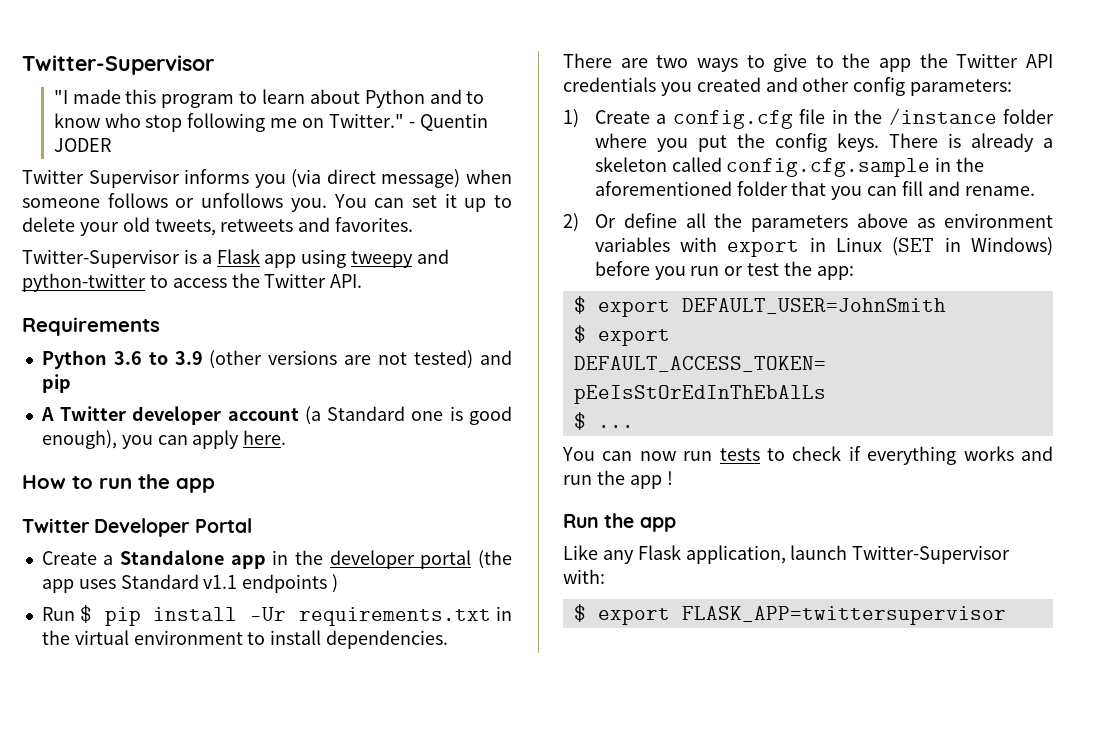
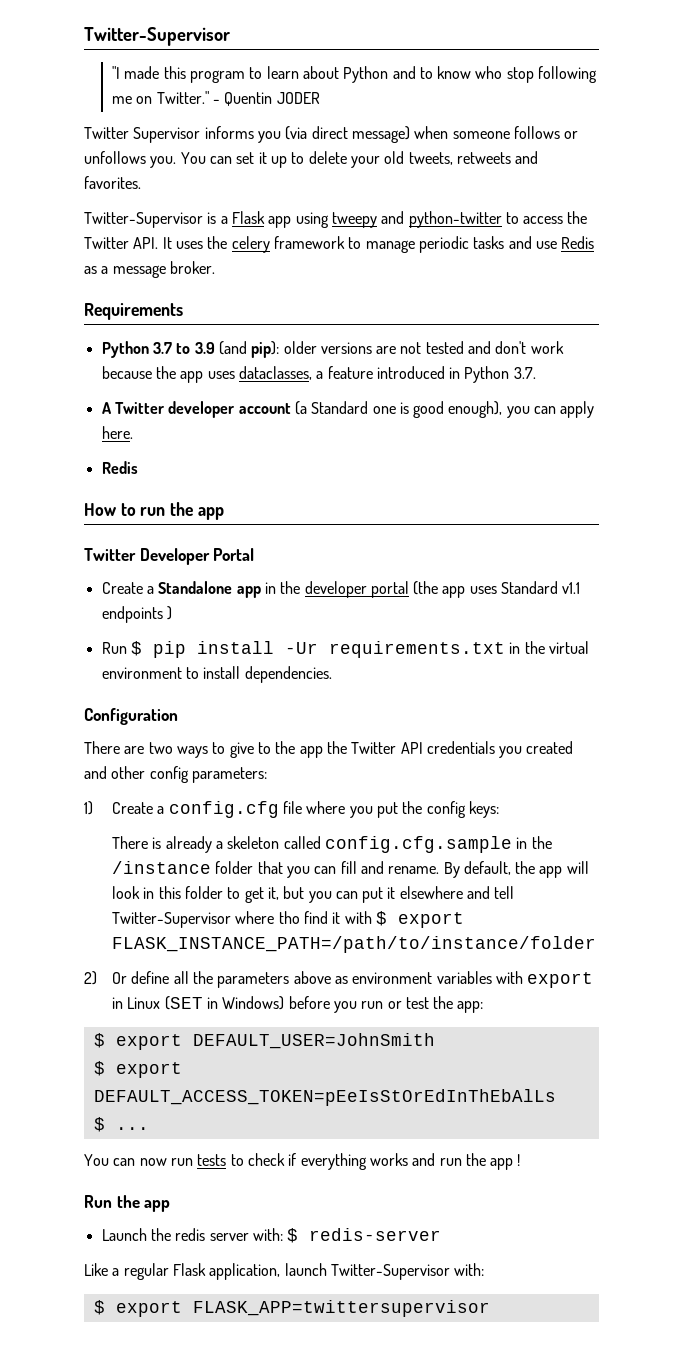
- Twitter-Supervisor is a Flask app using tweepy and python-twitter to access the Twitter API.
+ Twitter-Supervisor is a Flask app using tweepy and python-twitter to access the Twitter API. It uses the celery framework to manage periodic tasks and use Redis as a message broker.
- Python 3.6 to 3.9 (other versions are not tested) and pip
+ Python 3.7 to 3.9 (and pip): older versions are not tested and don't work because the app uses dataclasses, a feature introduced in Python 3.7.
  A Twitter developer account (a Standard one is good enough), you can apply here.
+ Redis
+ Configuration
- 1) Create a config.cfg file in the /instance folder where you put the config keys. There is already a skeleton called config.cfg.sample in the aforementioned folder that you can fill and rename.
+ 1) Create a config.cfg file where you put the config keys:
+ There is already a skeleton called config.cfg.sample in the /instance folder that you can fill and rename. By default, the app will look in this folder to get it, but you can put it elsewhere and tell Twitter-Supervisor where tho find it with $ export FLASK_INSTANCE_PATH=/path/to/instance/folder
+ Launch the redis server with: $ redis-server
- Like any Flask application, launch Twitter-Supervisor with:
+ Like a regular Flask application, launch Twitter-Supervisor with:

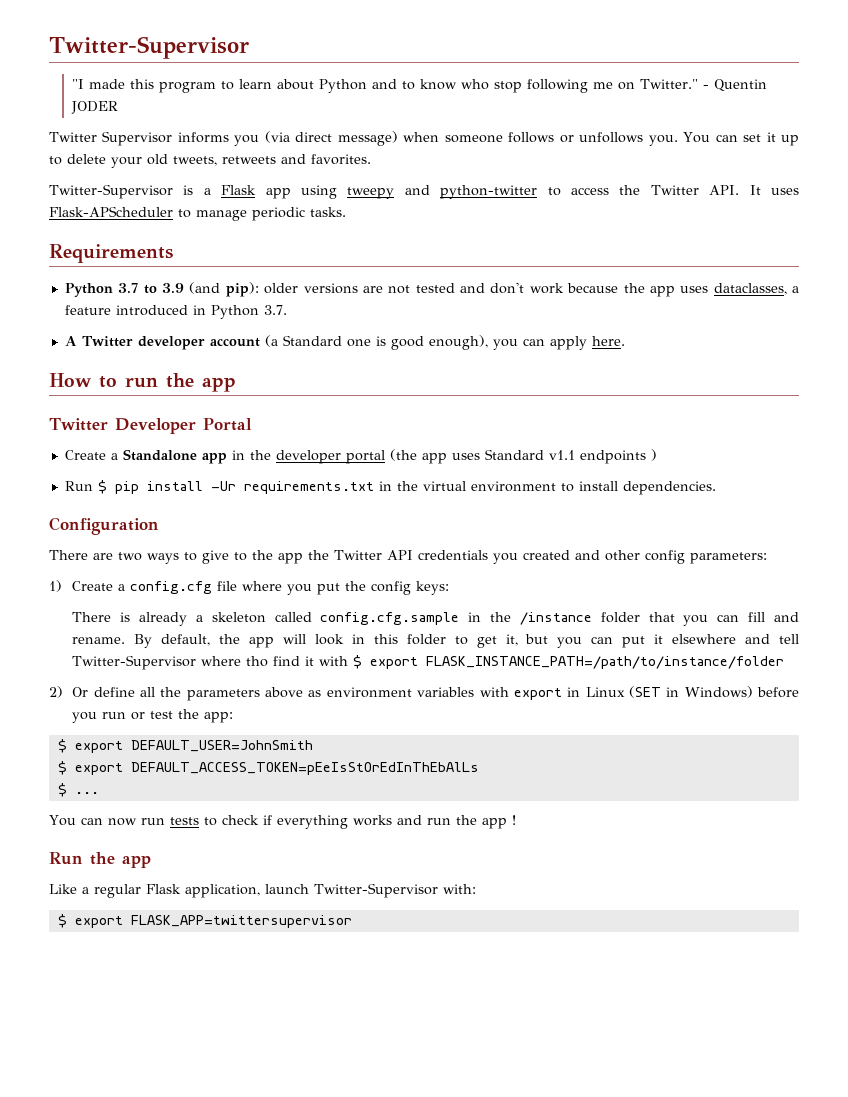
- Twitter-Supervisor is a Flask app using tweepy and python-twitter to access the Twitter API. It uses the celery framework to manage periodic tasks and use Redis as a message broker.
+ Twitter-Supervisor is a Flask app using tweepy and python-twitter to access the Twitter API. It uses Flask-APScheduler to manage periodic tasks.
  A Twitter developer account (a Standard one is good enough), you can apply here.
- Redis
- Launch the redis server with: $ redis-server

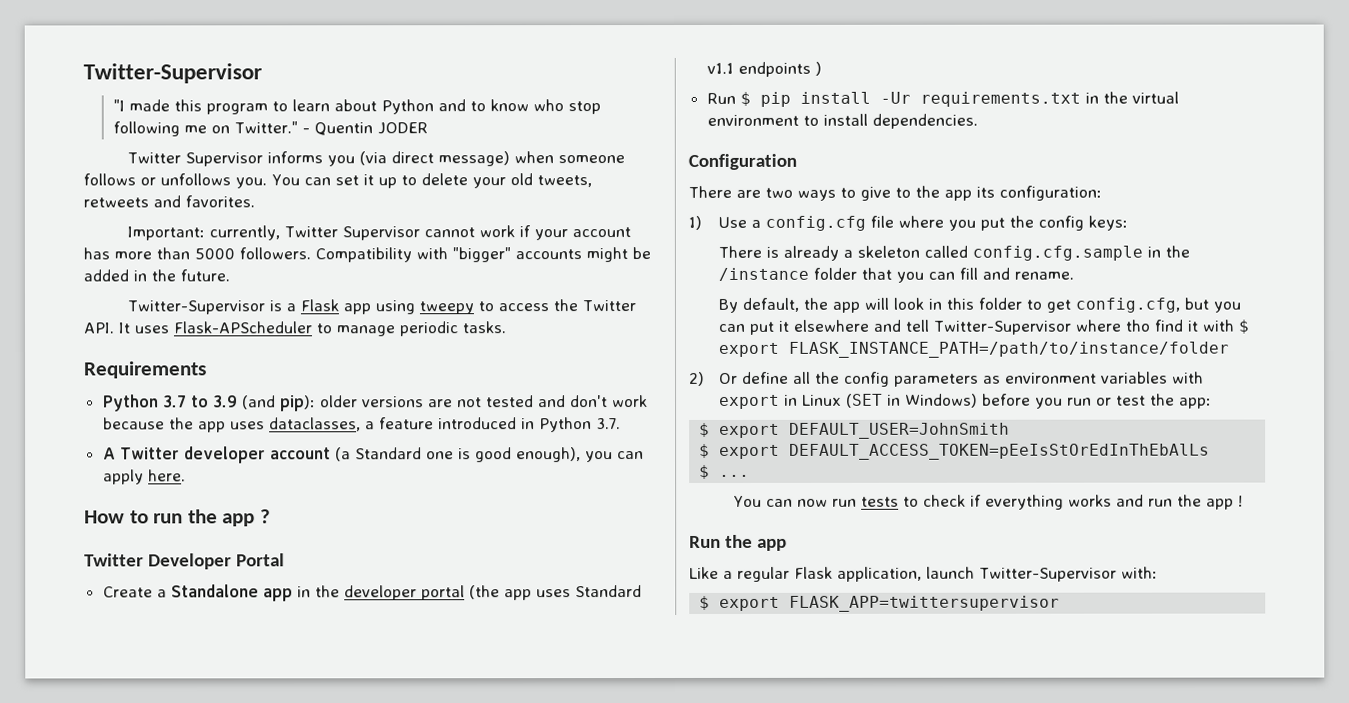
+ Important: currently, Twitter Supervisor cannot work if your account has more than 5000 followers. Compatibility with "bigger" accounts might be added in the future.
- Twitter-Supervisor is a Flask app using tweepy and python-twitter to access the Twitter API. It uses Flask-APScheduler to manage periodic tasks.
+ Twitter-Supervisor is a Flask app using tweepy to access the Twitter API. It uses Flask-APScheduler to manage periodic tasks.
- How to run the app
+ How to run the app ?
- There are two ways to give to the app the Twitter API credentials you created and other config parameters:
+ There are two ways to give to the app its configuration:
- 1) Create a config.cfg file where you put the config keys:
+ 1) Use a config.cfg file where you put the config keys:
- There is already a skeleton called config.cfg.sample in the /instance folder that you can fill and rename. By default, the app will look in this folder to get it, but you can put it elsewhere and tell Twitter-Supervisor where tho find it with $ export FLASK_INSTANCE_PATH=/path/to/instance/folder
+ There is already a skeleton called config.cfg.sample in the /instance folder that you can fill and rename.
+ By default, the app will look in this folder to get config.cfg, but you can put it elsewhere and tell Twitter-Supervisor where tho find it with $ export FLASK_INSTANCE_PATH=/path/to/instance/folder
- 2) Or define all the parameters above as environment variables with export in Linux (SET in Windows) before you run or test the app:
+ 2) Or define all the config parameters as environment variables with export in Linux (SET in Windows) before you run or test the app:

